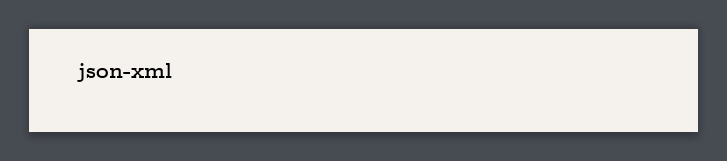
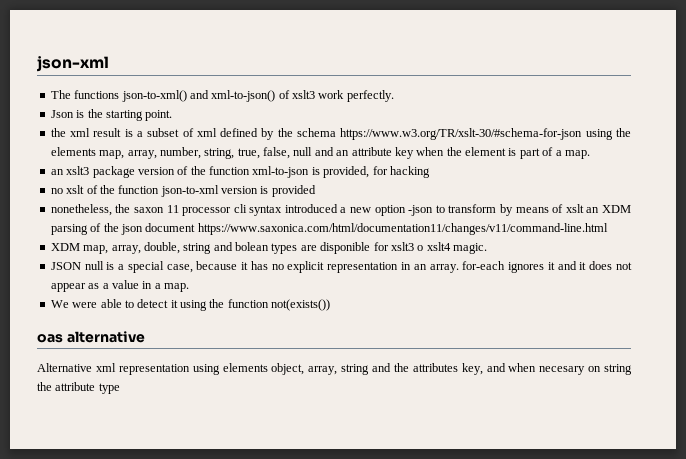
+ The functions json-to-xml() and xml-to-json() of xslt3 work perfectly.
+ Json is the starting point.
+ the xml result is a subset of xml defined by the schema https://www.w3.org/TR/xslt-30/#schema-for-json using the elements map, array, number, string, true, false, null and an attribute key when the element is part of a map.
+ an xslt3 package version of the function xml-to-json is provided, for hacking
+ no xslt of the function json-to-xml version is provided
+ nonetheless, the saxon 11 processor cli syntax introduced a new option -json to transform by means of xslt an XDM parsing of the json document https://www.saxonica.com/html/documentation11/changes/v11/command-line.html
+ XDM map, array, double, string and bolean types are disponible for xslt3 o xslt4 magic.
+ JSON null is a special case, because it has no explicit representation in an array. for-each ignores it and it does not appear as a value in a map.
+ We were able to detect it using the function not(exists())
+ oas alternative
+ Alternative xml representation using elements object, array, string and the attributes key, and when necesary on string the attribute type

